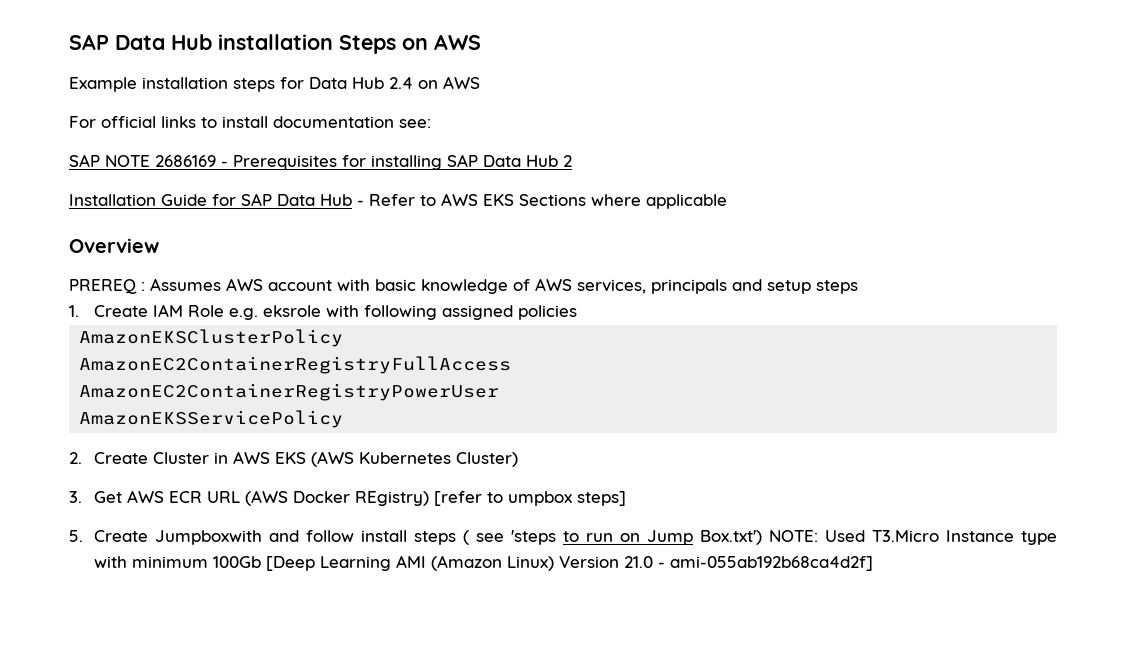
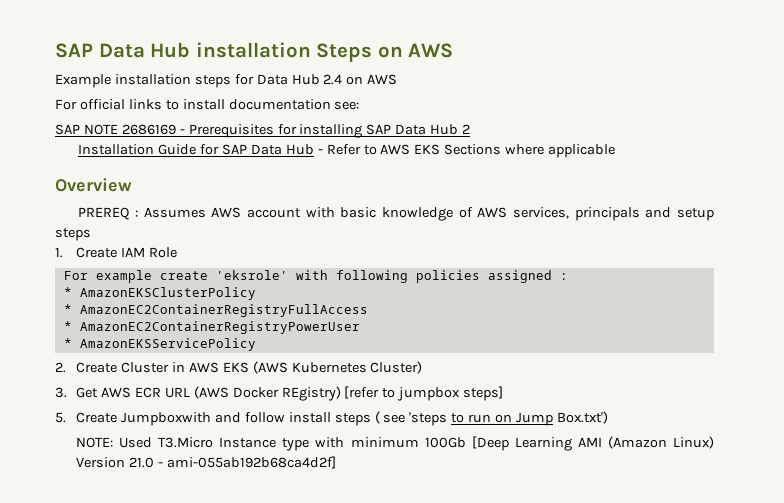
- 1. Create IAM Role e.g. eksrole with following assigned policies
- AmazonEKSClusterPolicy
+ 1. Create IAM Role
+ For example create 'eksrole' with following policies assigned :
+ * AmazonEKSClusterPolicy
- AmazonEC2ContainerRegistryFullAccess
+ * AmazonEC2ContainerRegistryFullAccess
- AmazonEC2ContainerRegistryPowerUser
+ * AmazonEC2ContainerRegistryPowerUser
- AmazonEKSServicePolicy
+ * AmazonEKSServicePolicy
- 3. Get AWS ECR URL (AWS Docker REgistry) [refer to umpbox steps]
+ 3. Get AWS ECR URL (AWS Docker REgistry) [refer to jumpbox steps]
- 5. Create Jumpboxwith and follow install steps ( see 'steps to run on Jump Box.txt') NOTE: Used T3.Micro Instance type with minimum 100Gb [Deep Learning AMI (Amazon Linux) Version 21.0 - ami-055ab192b68ca4d2f]
+ 5. Create Jumpboxwith and follow install steps ( see 'steps to run on Jump Box.txt')
+ NOTE: Used T3.Micro Instance type with minimum 100Gb [Deep Learning AMI (Amazon Linux) Version 21.0 - ami-055ab192b68ca4d2f]

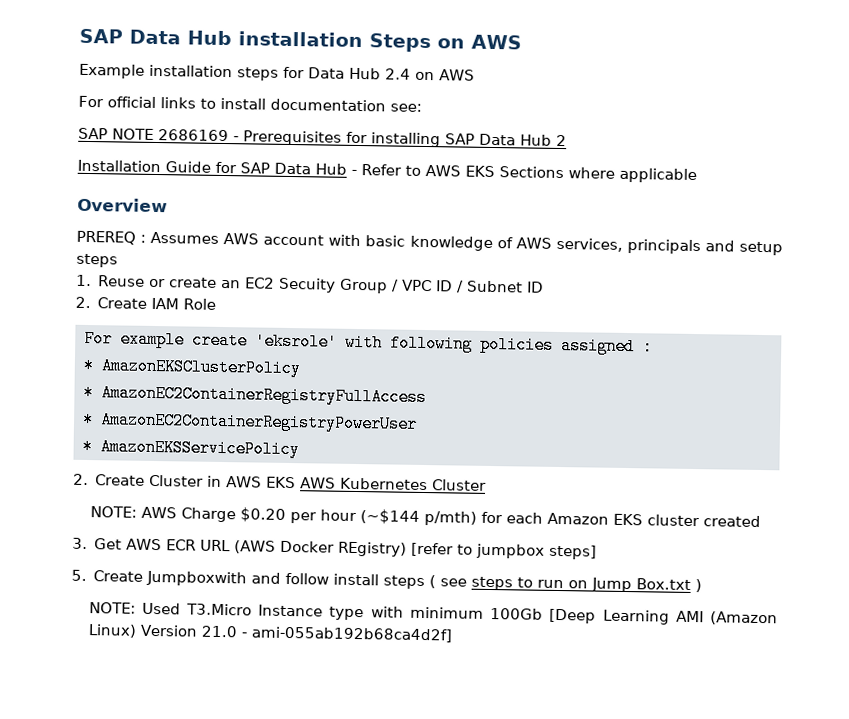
- 1. Create IAM Role
+ 1. Reuse or create an EC2 Secuity Group / VPC ID / Subnet ID
+ 2. Create IAM Role
- 2. Create Cluster in AWS EKS (AWS Kubernetes Cluster)
+ 2. Create Cluster in AWS EKS AWS Kubernetes Cluster
+ NOTE: AWS Charge $0.20 per hour (~$144 p/mth) for each Amazon EKS cluster created
- 5. Create Jumpboxwith and follow install steps ( see 'steps to run on Jump Box.txt')
+ 5. Create Jumpboxwith and follow install steps ( see steps to run on Jump Box.txt )

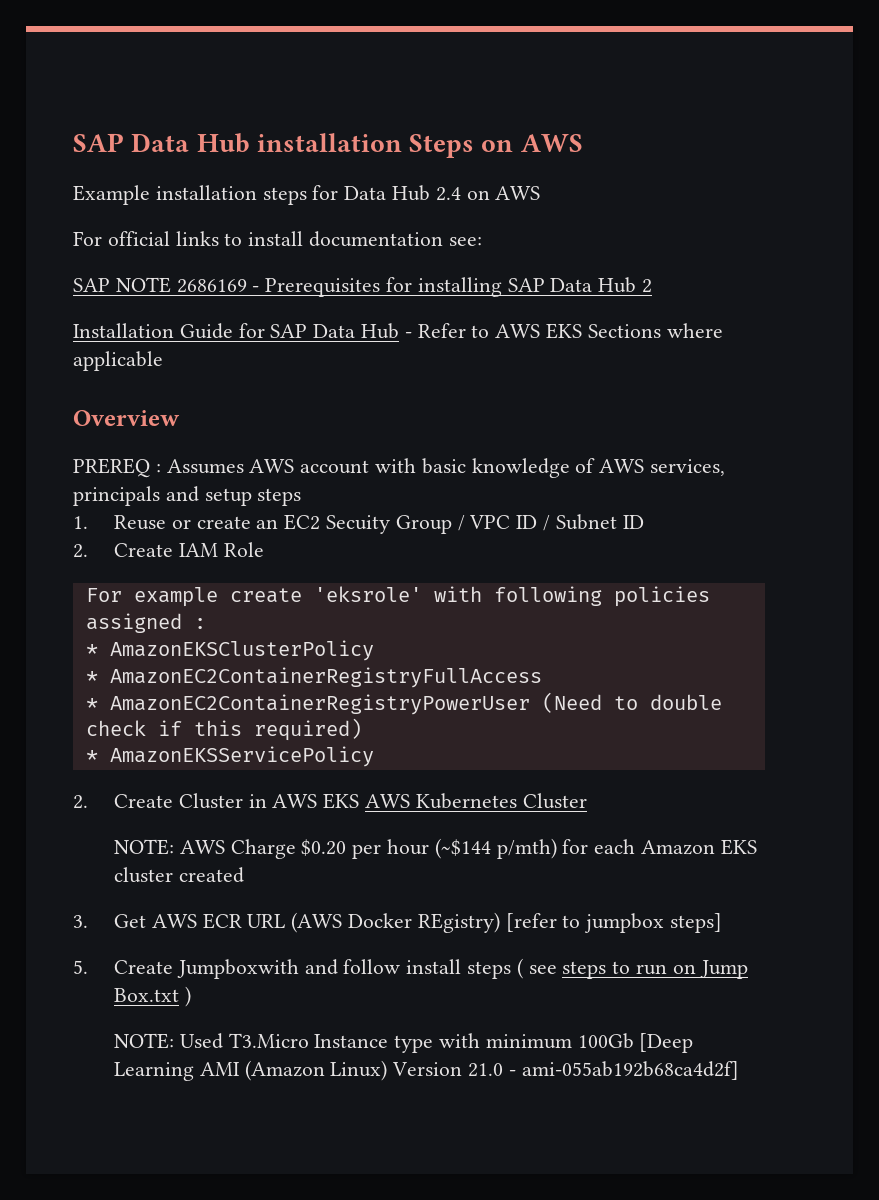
- * AmazonEC2ContainerRegistryPowerUser
+ * AmazonEC2ContainerRegistryPowerUser (Need to double check if this required)

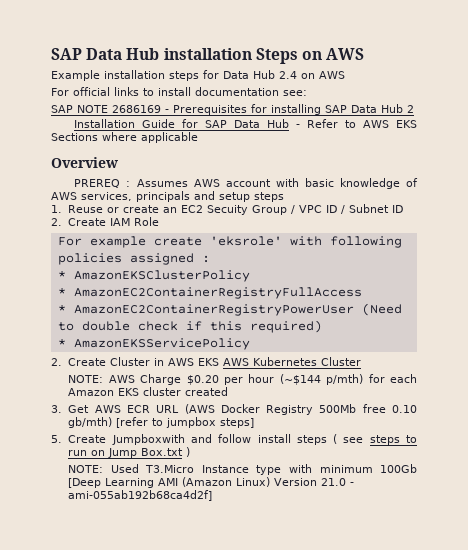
- 3. Get AWS ECR URL (AWS Docker REgistry) [refer to jumpbox steps]
+ 3. Get AWS ECR URL (AWS Docker Registry 500Mb free 0.10 gb/mth) [refer to jumpbox steps]

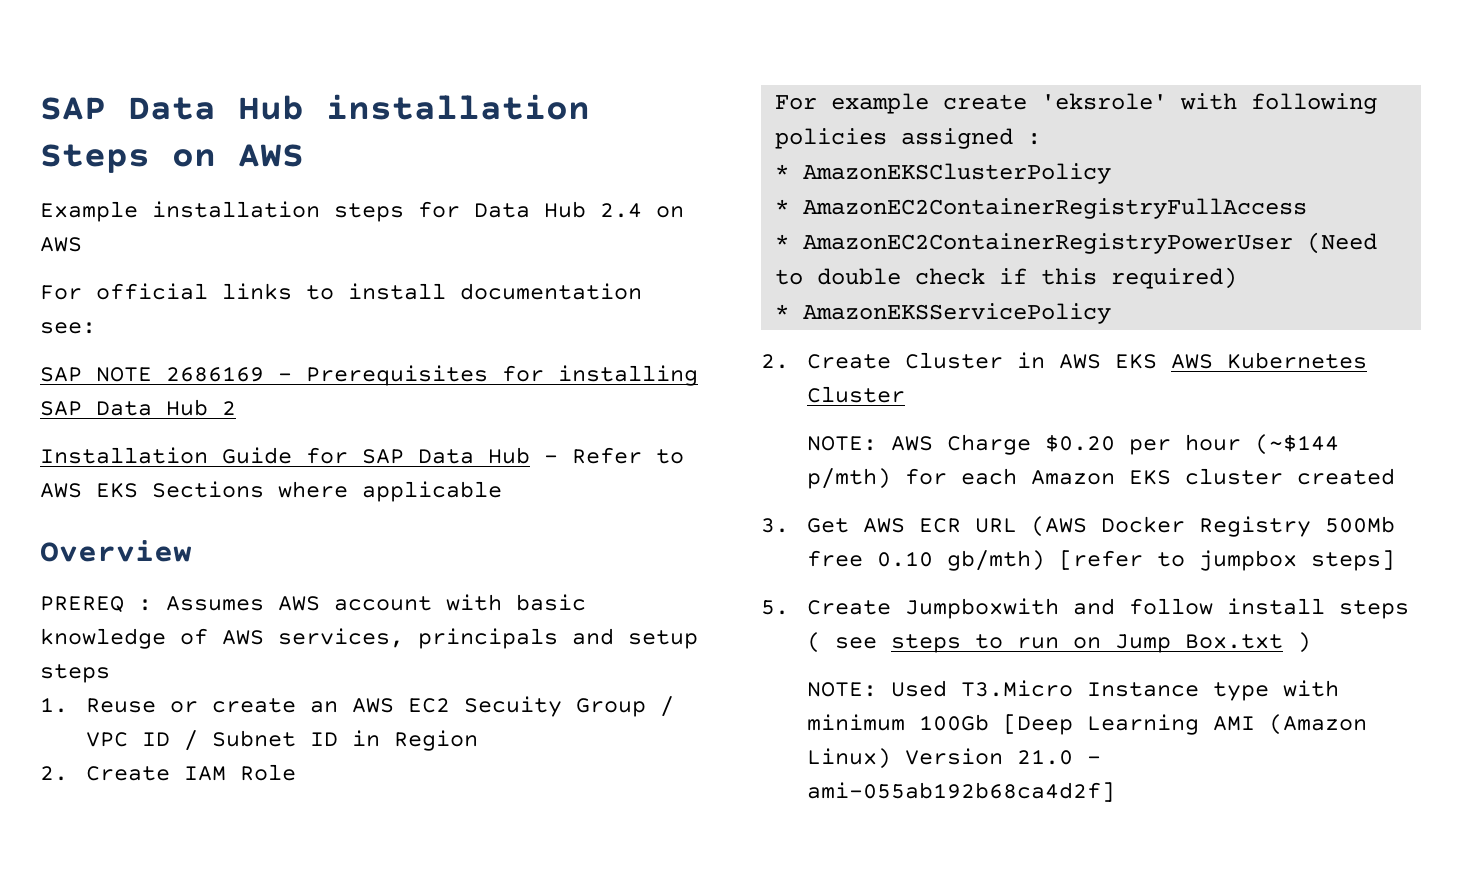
- 1. Reuse or create an EC2 Secuity Group / VPC ID / Subnet ID
+ 1. Reuse or create an AWS EC2 Secuity Group / VPC ID / Subnet ID in Region

